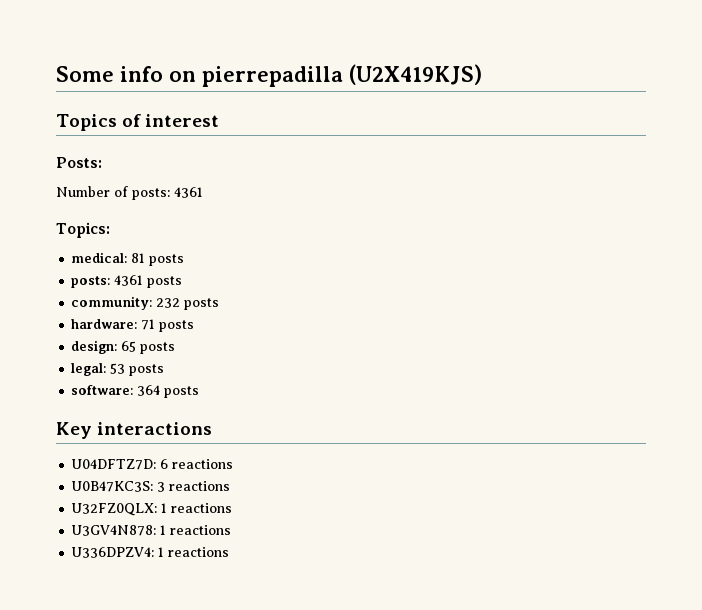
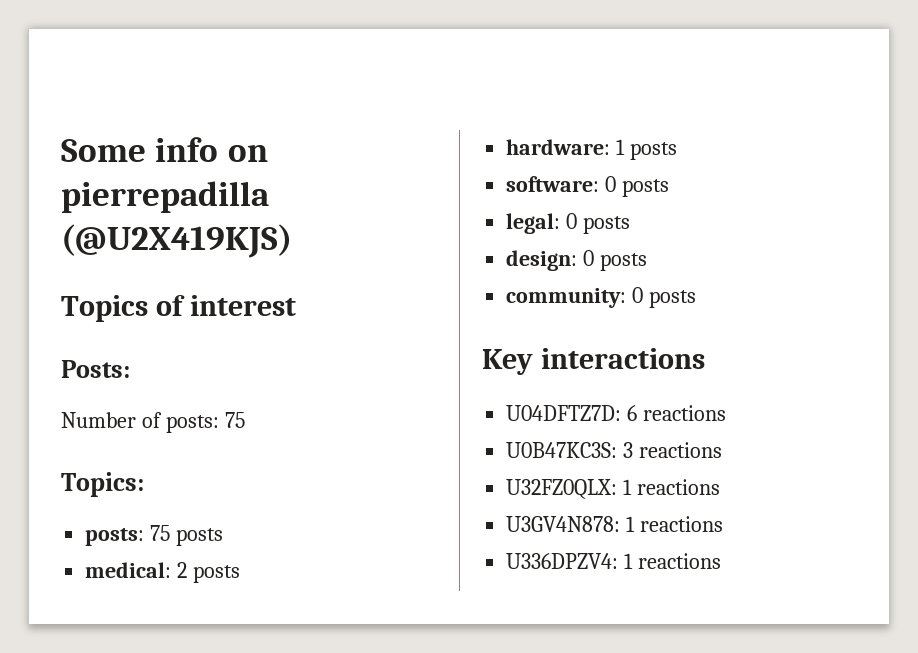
- Some info on pierrepadilla (U2X419KJS)
+ Some info on pierrepadilla (@U2X419KJS)
- Number of posts: 4361
+ Number of posts: 75
- medical: 81 posts
- posts: 4361 posts
- community: 232 posts
- hardware: 71 posts
- design: 65 posts
- legal: 53 posts
- software: 364 posts
+ posts: 75 posts
+ medical: 2 posts
+ hardware: 1 posts
+ software: 0 posts
+ legal: 0 posts
+ design: 0 posts
+ community: 0 posts

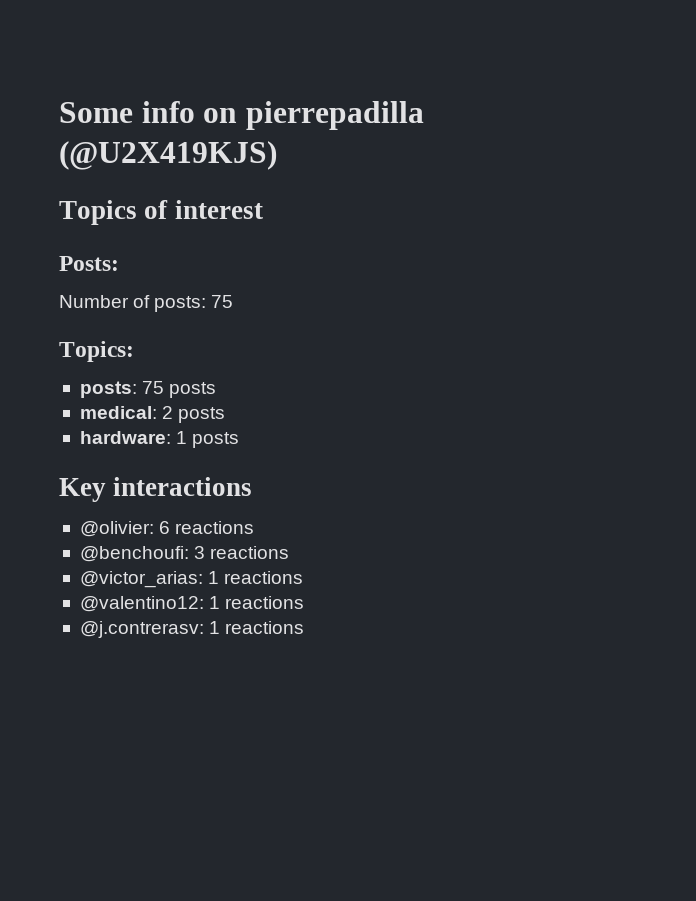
- software: 0 posts
- legal: 0 posts
- design: 0 posts
- community: 0 posts
- U04DFTZ7D: 6 reactions
+ @olivier: 6 reactions
- U0B47KC3S: 3 reactions
+ @benchoufi: 3 reactions
- U32FZ0QLX: 1 reactions
- U3GV4N878: 1 reactions
- U336DPZV4: 1 reactions
+ @victor_arias: 1 reactions
+ @valentino12: 1 reactions
+ @j.contrerasv: 1 reactions

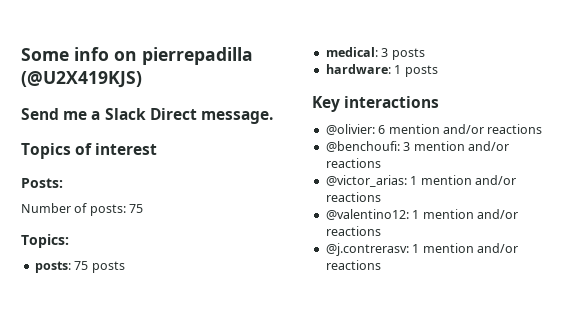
+ Send me a Slack Direct message.
- medical: 2 posts
+ medical: 3 posts
- @olivier: 6 reactions
+ @olivier: 6 mention and/or reactions
- @benchoufi: 3 reactions
+ @benchoufi: 3 mention and/or reactions
- @victor_arias: 1 reactions
+ @victor_arias: 1 mention and/or reactions
- @valentino12: 1 reactions
+ @valentino12: 1 mention and/or reactions
- @j.contrerasv: 1 reactions
+ @j.contrerasv: 1 mention and/or reactions

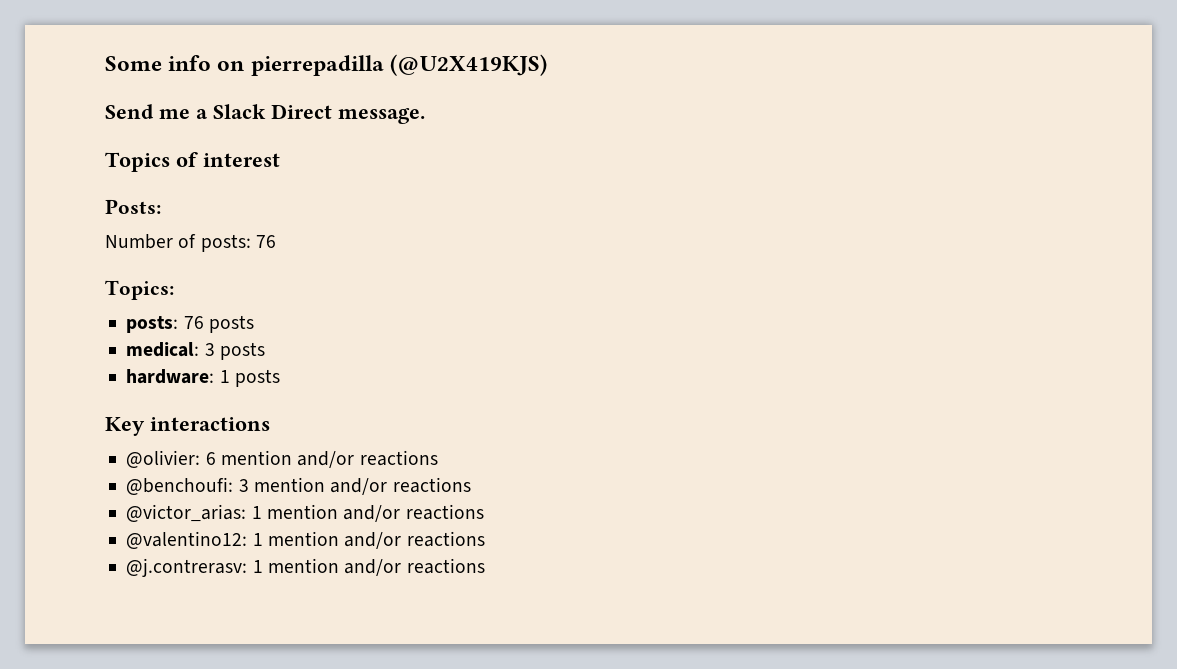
- Number of posts: 75
+ Number of posts: 76
- posts: 75 posts
+ posts: 76 posts

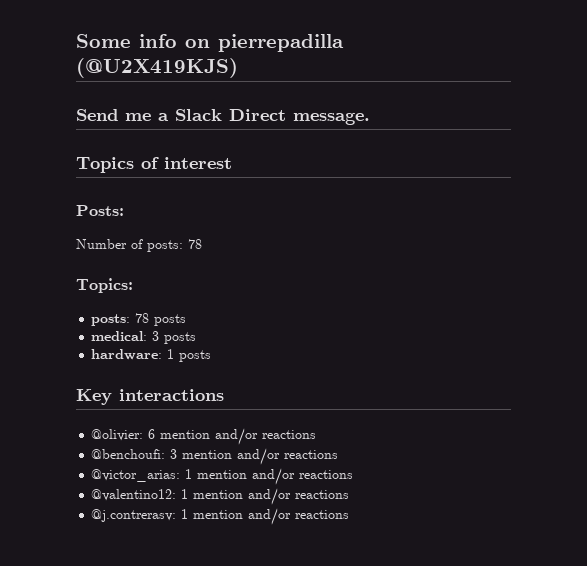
- Number of posts: 76
+ Number of posts: 78
- posts: 76 posts
+ posts: 78 posts

